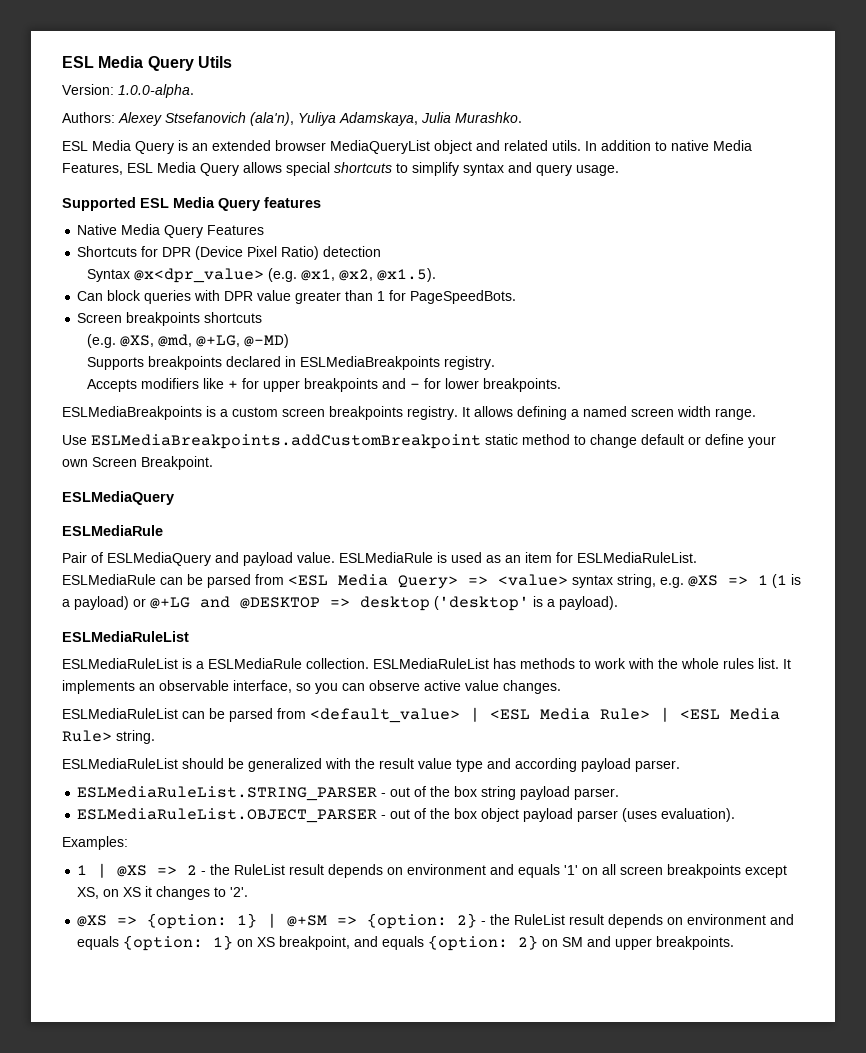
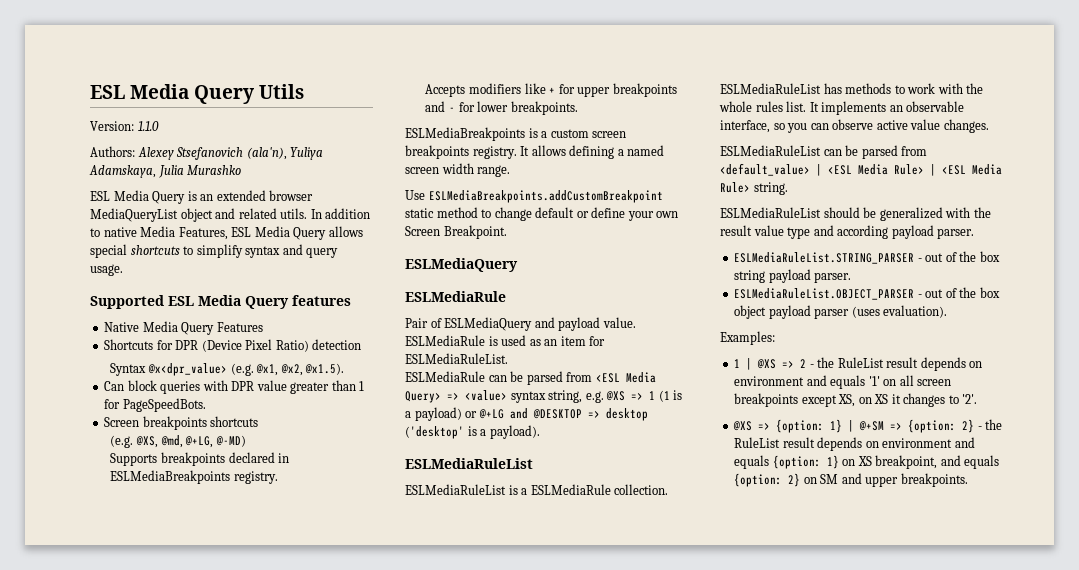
- Version: 1.0.0-alpha.
+ Version: 1.1.0
- Authors: Alexey Stsefanovich (ala'n), Yuliya Adamskaya, Julia Murashko.
+ Authors: Alexey Stsefanovich (ala'n), Yuliya Adamskaya, Julia Murashko

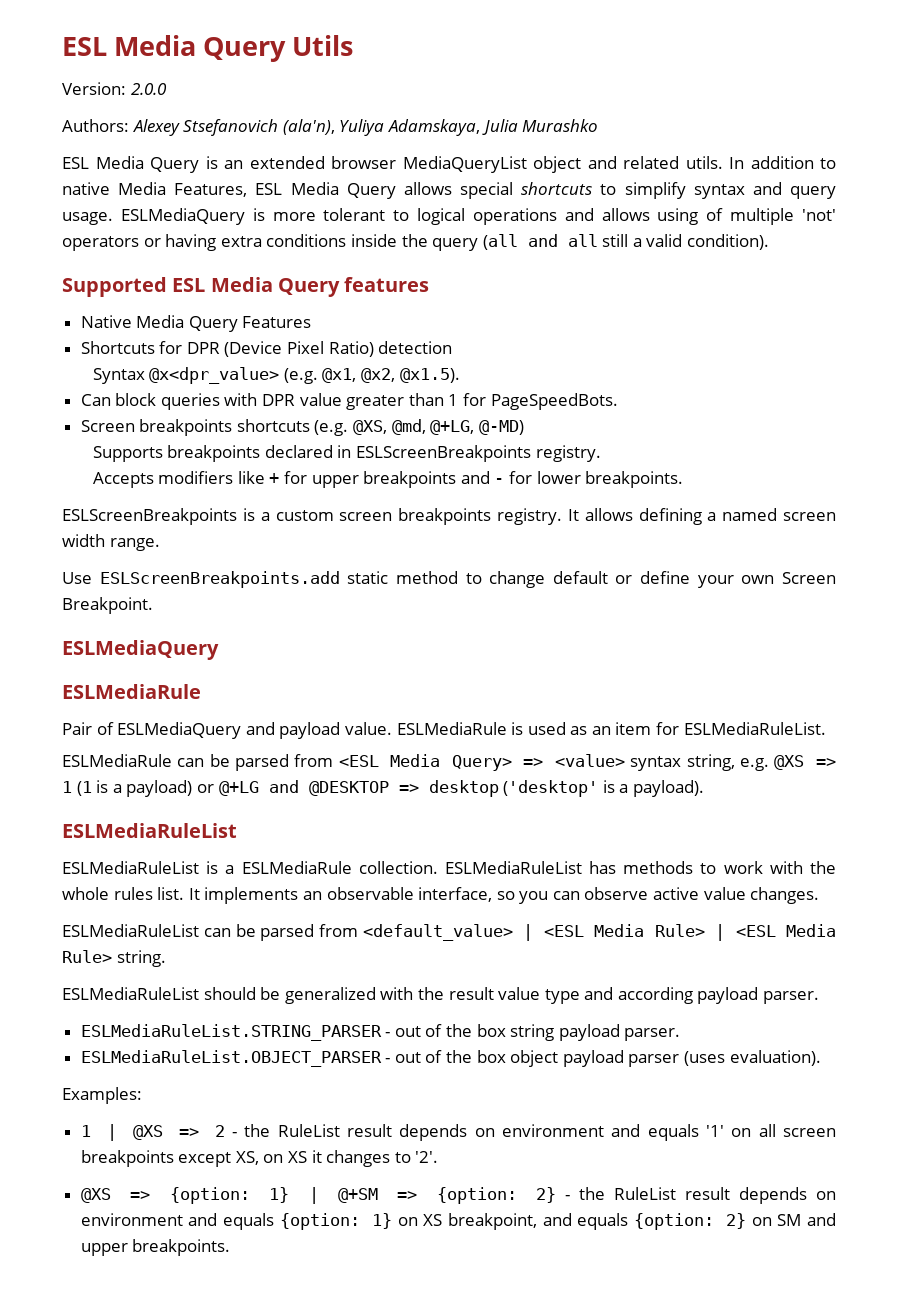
- Version: 1.1.0
+ Version: 2.0.0
+ ESLMediaQuery is more tolerant to logical operations and allows using of multiple 'not' operators or having extra conditions inside the query (all and all still a valid condition).
- Screen breakpoints shortcuts
- (e.g. @XS, @md, @+LG, @-MD)
+ Screen breakpoints shortcuts (e.g. @XS, @md, @+LG, @-MD)
- Supports breakpoints declared in ESLMediaBreakpoints registry.
+ Supports breakpoints declared in ESLScreenBreakpoints registry.
- ESLMediaBreakpoints is a custom screen breakpoints registry.
+ ESLScreenBreakpoints is a custom screen breakpoints registry.
- Use ESLMediaBreakpoints.addCustomBreakpoint static method to change default or define your own Screen Breakpoint.
+ Use ESLScreenBreakpoints.add static method to change default or define your own Screen Breakpoint.

